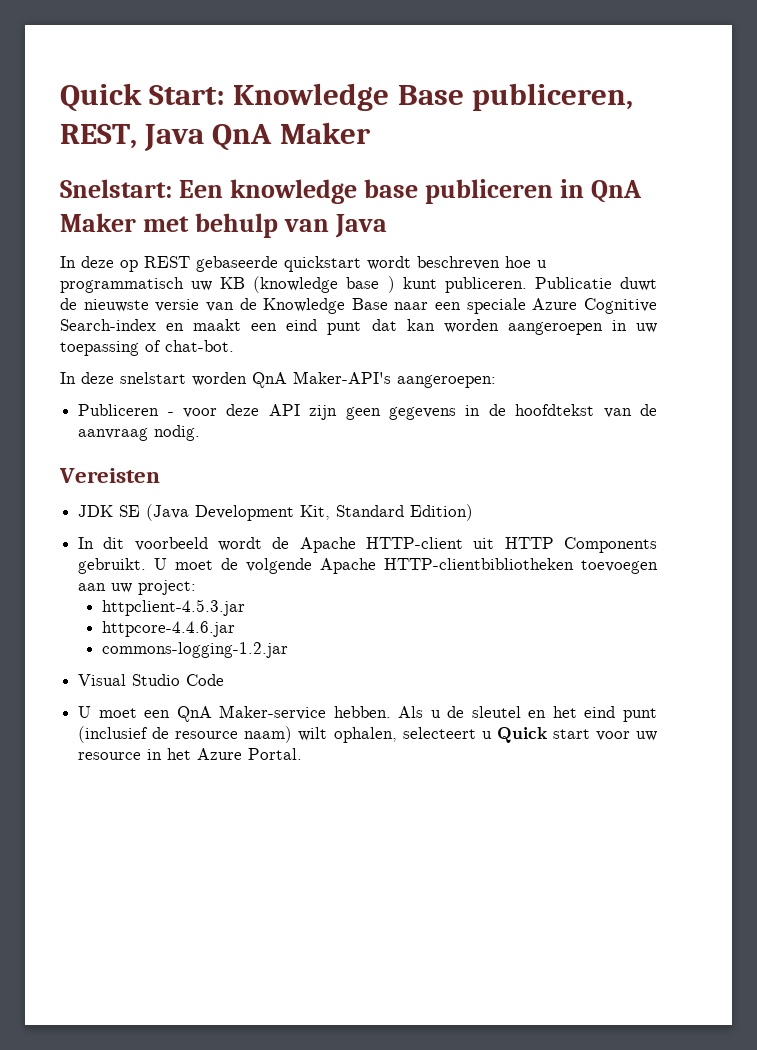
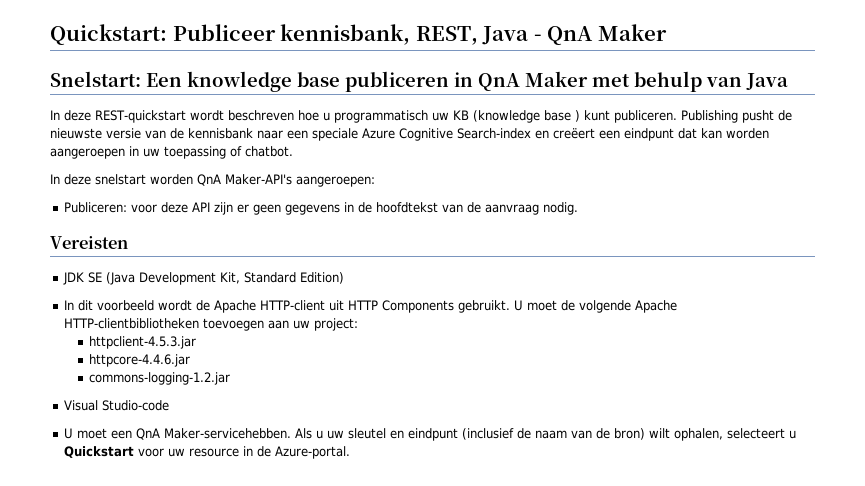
- Quick Start: Knowledge Base publiceren, REST, Java QnA Maker
+ Quickstart: Publiceer kennisbank, REST, Java - QnA Maker
- In deze op REST gebaseerde quickstart wordt beschreven hoe u programmatisch uw KB (knowledge base ) kunt publiceren.
+ In deze REST-quickstart wordt beschreven hoe u programmatisch uw KB (knowledge base ) kunt publiceren.
- Publicatie duwt de nieuwste versie van de Knowledge Base naar een speciale Azure Cognitive Search-index en maakt een eind punt dat kan worden aangeroepen in uw toepassing of chat-bot.
+ Publishing pusht de nieuwste versie van de kennisbank naar een speciale Azure Cognitive Search-index en creëert een eindpunt dat kan worden aangeroepen in uw toepassing of chatbot.
- Publiceren - voor deze API zijn geen gegevens in de hoofdtekst van de aanvraag nodig.
+ Publiceren: voor deze API zijn er geen gegevens in de hoofdtekst van de aanvraag nodig.
- Visual Studio Code
+ Visual Studio-code
- U moet een QnA Maker-service hebben.
+ U moet een QnA Maker-servicehebben.
- Als u de sleutel en het eind punt (inclusief de resource naam) wilt ophalen, selecteert u Quick start voor uw resource in het Azure Portal.
+ Als u uw sleutel en eindpunt (inclusief de naam van de bron) wilt ophalen, selecteert u Quickstart voor uw resource in de Azure-portal.

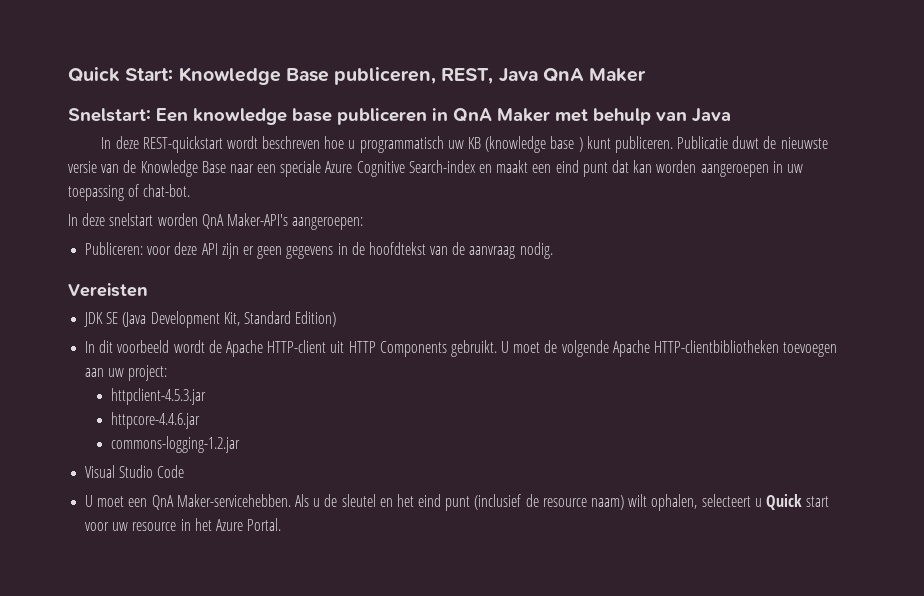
- Quickstart: Publiceer kennisbank, REST, Java - QnA Maker
+ Quick Start: Knowledge Base publiceren, REST, Java QnA Maker
- Publishing pusht de nieuwste versie van de kennisbank naar een speciale Azure Cognitive Search-index en creëert een eindpunt dat kan worden aangeroepen in uw toepassing of chatbot.
+ Publicatie duwt de nieuwste versie van de Knowledge Base naar een speciale Azure Cognitive Search-index en maakt een eind punt dat kan worden aangeroepen in uw toepassing of chat-bot.
- Visual Studio-code
+ Visual Studio Code
- Als u uw sleutel en eindpunt (inclusief de naam van de bron) wilt ophalen, selecteert u Quickstart voor uw resource in de Azure-portal.
+ Als u de sleutel en het eind punt (inclusief de resource naam) wilt ophalen, selecteert u Quick start voor uw resource in het Azure Portal.

